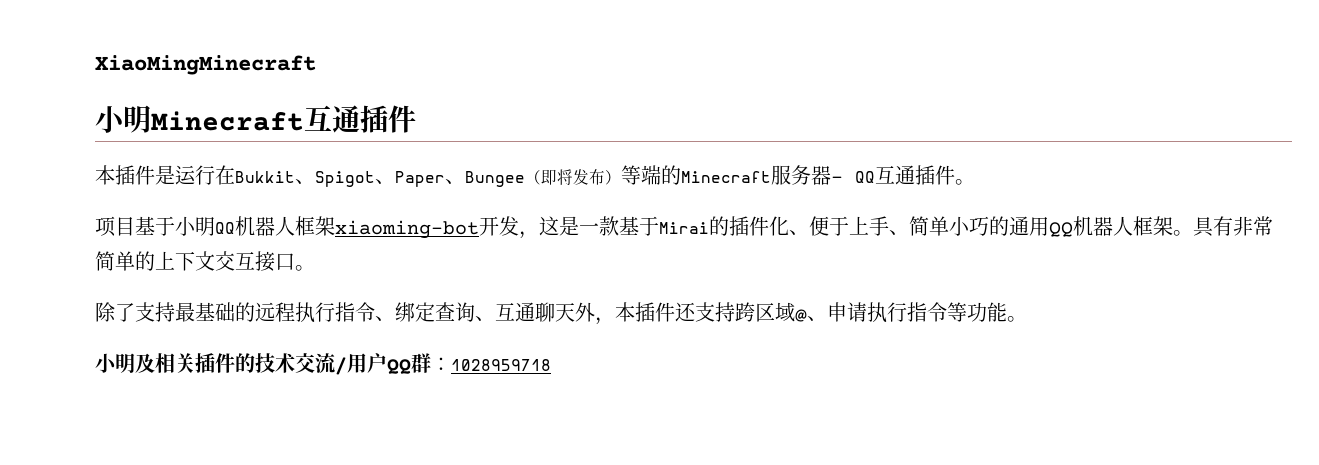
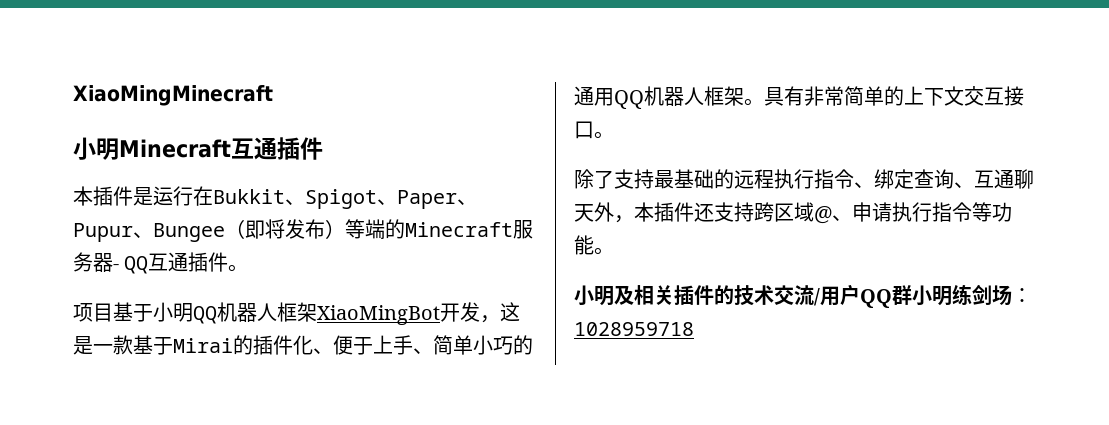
- 本插件是运行在Bukkit、Spigot、Paper、Bungee（即将发布）等端的Minecraft服务器- QQ互通插件。
+ 本插件是运行在Bukkit、Spigot、Paper、Pupur、Bungee（即将发布）等端的Minecraft服务器- QQ互通插件。
- 项目基于小明QQ机器人框架xiaoming-bot开发，这是一款基于Mirai的插件化、便于上手、简单小巧的通用QQ机器人框架。
+ 项目基于小明QQ机器人框架XiaoMingBot开发，这是一款基于Mirai的插件化、便于上手、简单小巧的通用QQ机器人框架。
- 小明及相关插件的技术交流/用户QQ群：1028959718
+ 小明及相关插件的技术交流/用户QQ群小明练剑场：1028959718

